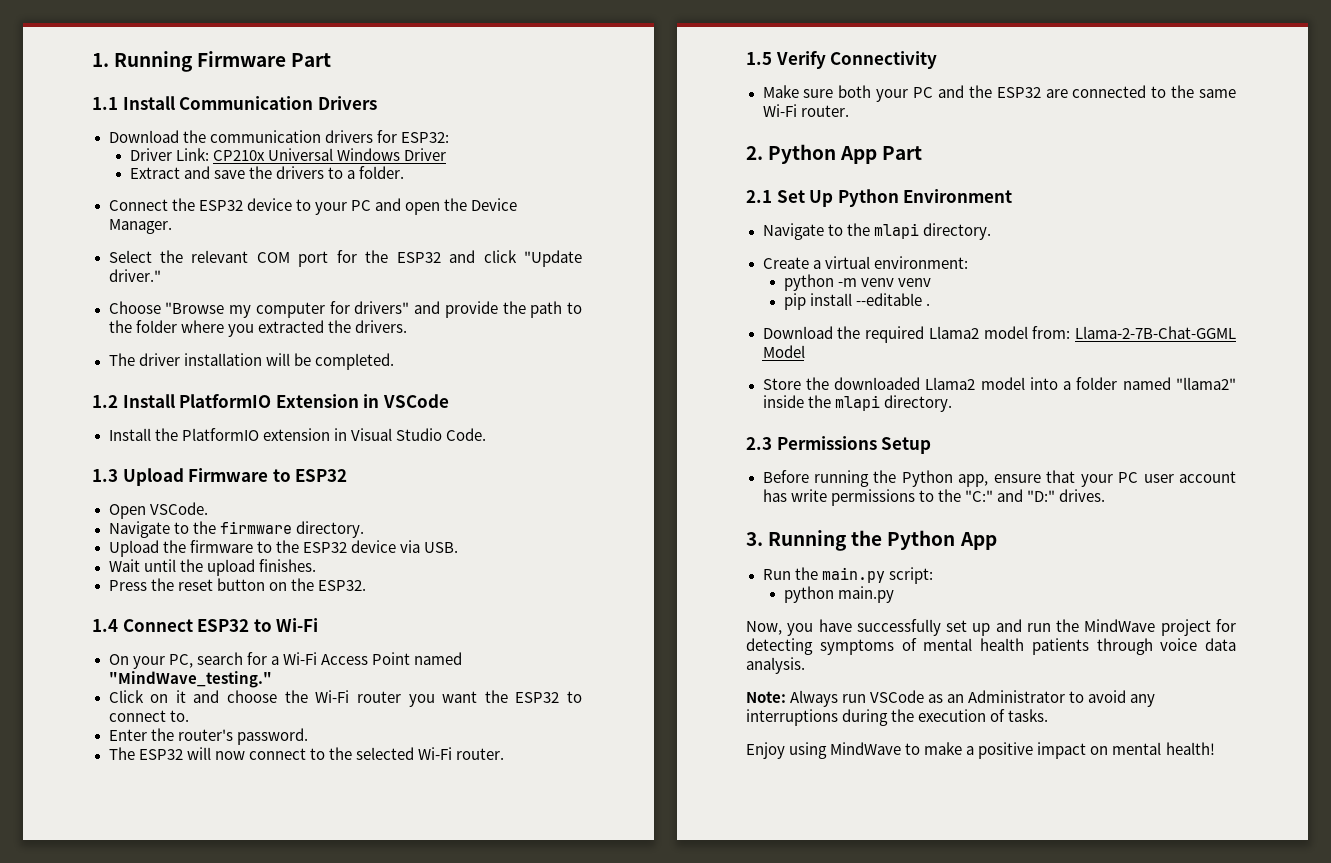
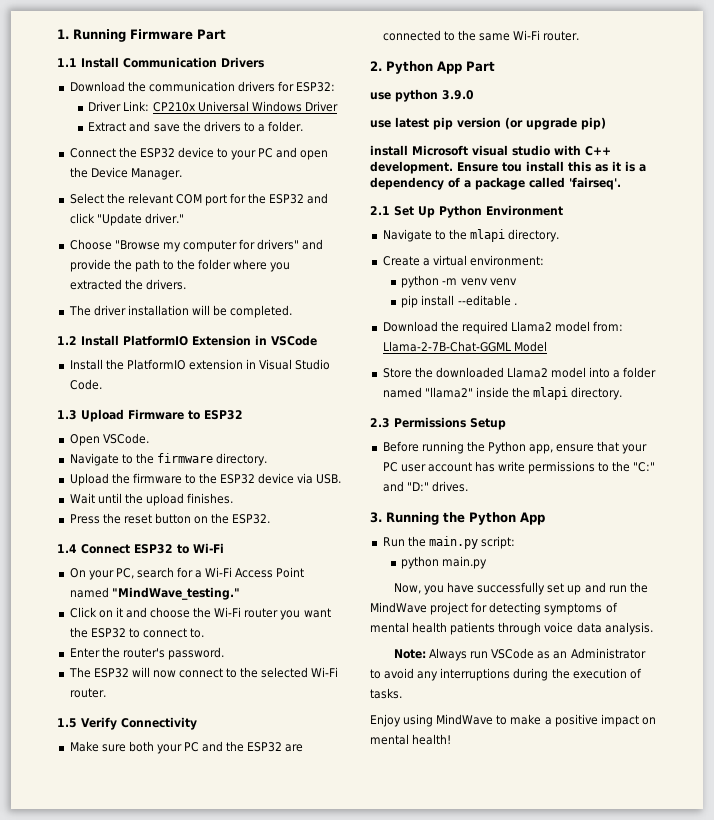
+ use python 3.9.0
+ use latest pip version (or upgrade pip)
+ install Microsoft visual studio with C++ development. Ensure tou install this as it is a dependency of a package called 'fairseq'.

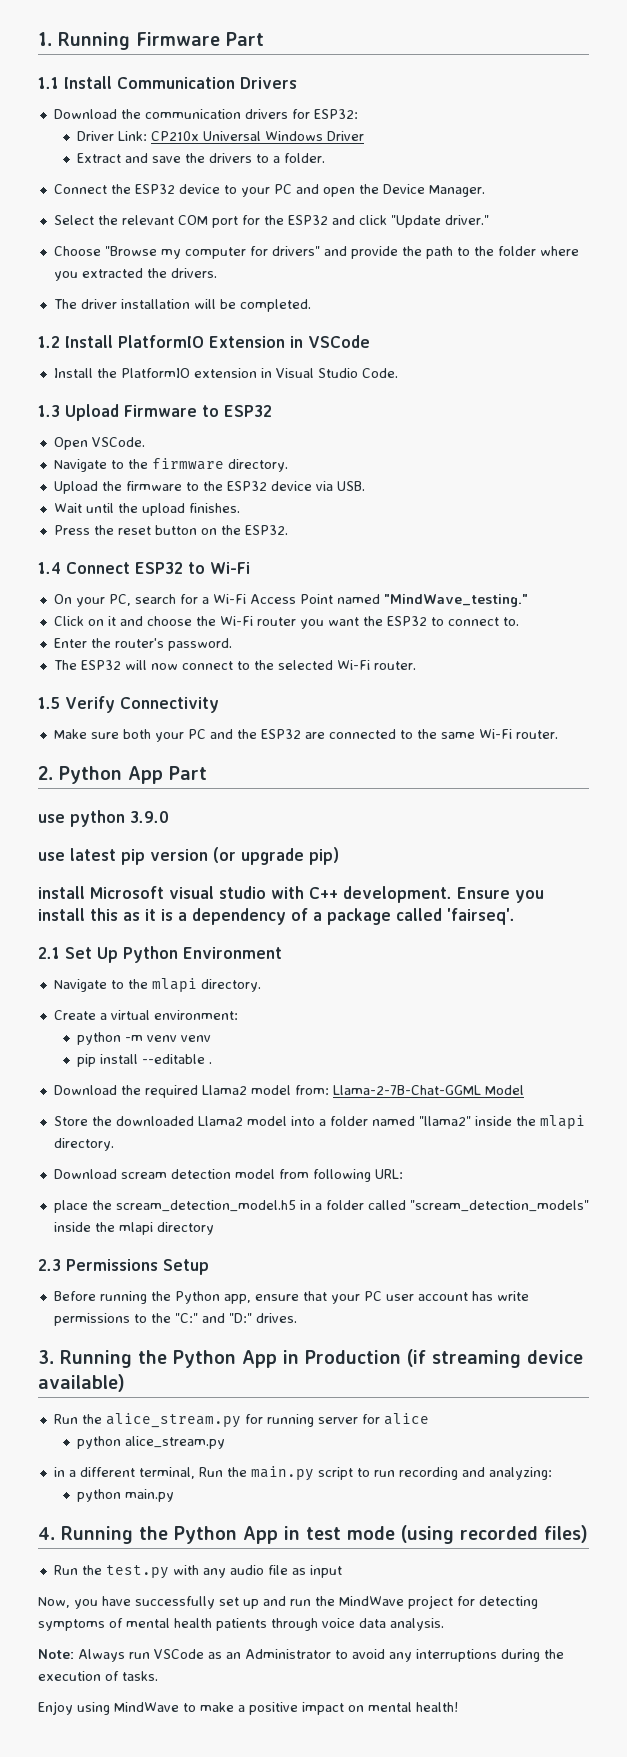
- Ensure tou install this as it is a dependency of a package called 'fairseq'.
+ Ensure you install this as it is a dependency of a package called 'fairseq'.
+ Download scream detection model from following URL:
+ place the scream_detection_model.h5 in a folder called "scream_detection_models" inside the mlapi directory
- 3. Running the Python App
- Run the main.py script:
+ 3. Running the Python App in Production (if streaming device available)
+ Run the alice_stream.py for running server for alice
+ python alice_stream.py
+ in a different terminal, Run the main.py script to run recording and analyzing:
  python main.py
+ 4. Running the Python App in test mode (using recorded files)
+ Run the test.py with any audio file as input

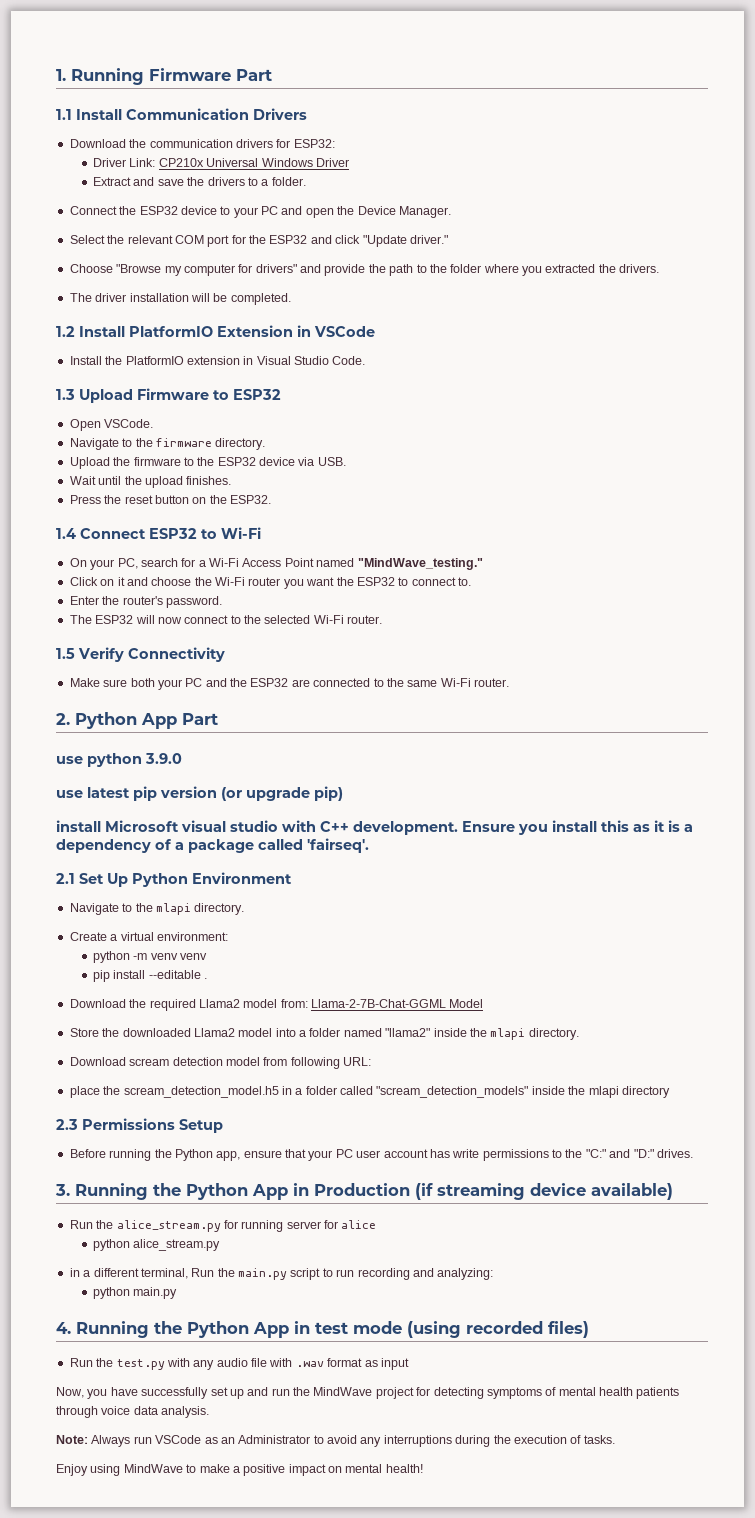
- Run the test.py with any audio file as input
+ Run the test.py with any audio file with .wav format as input

